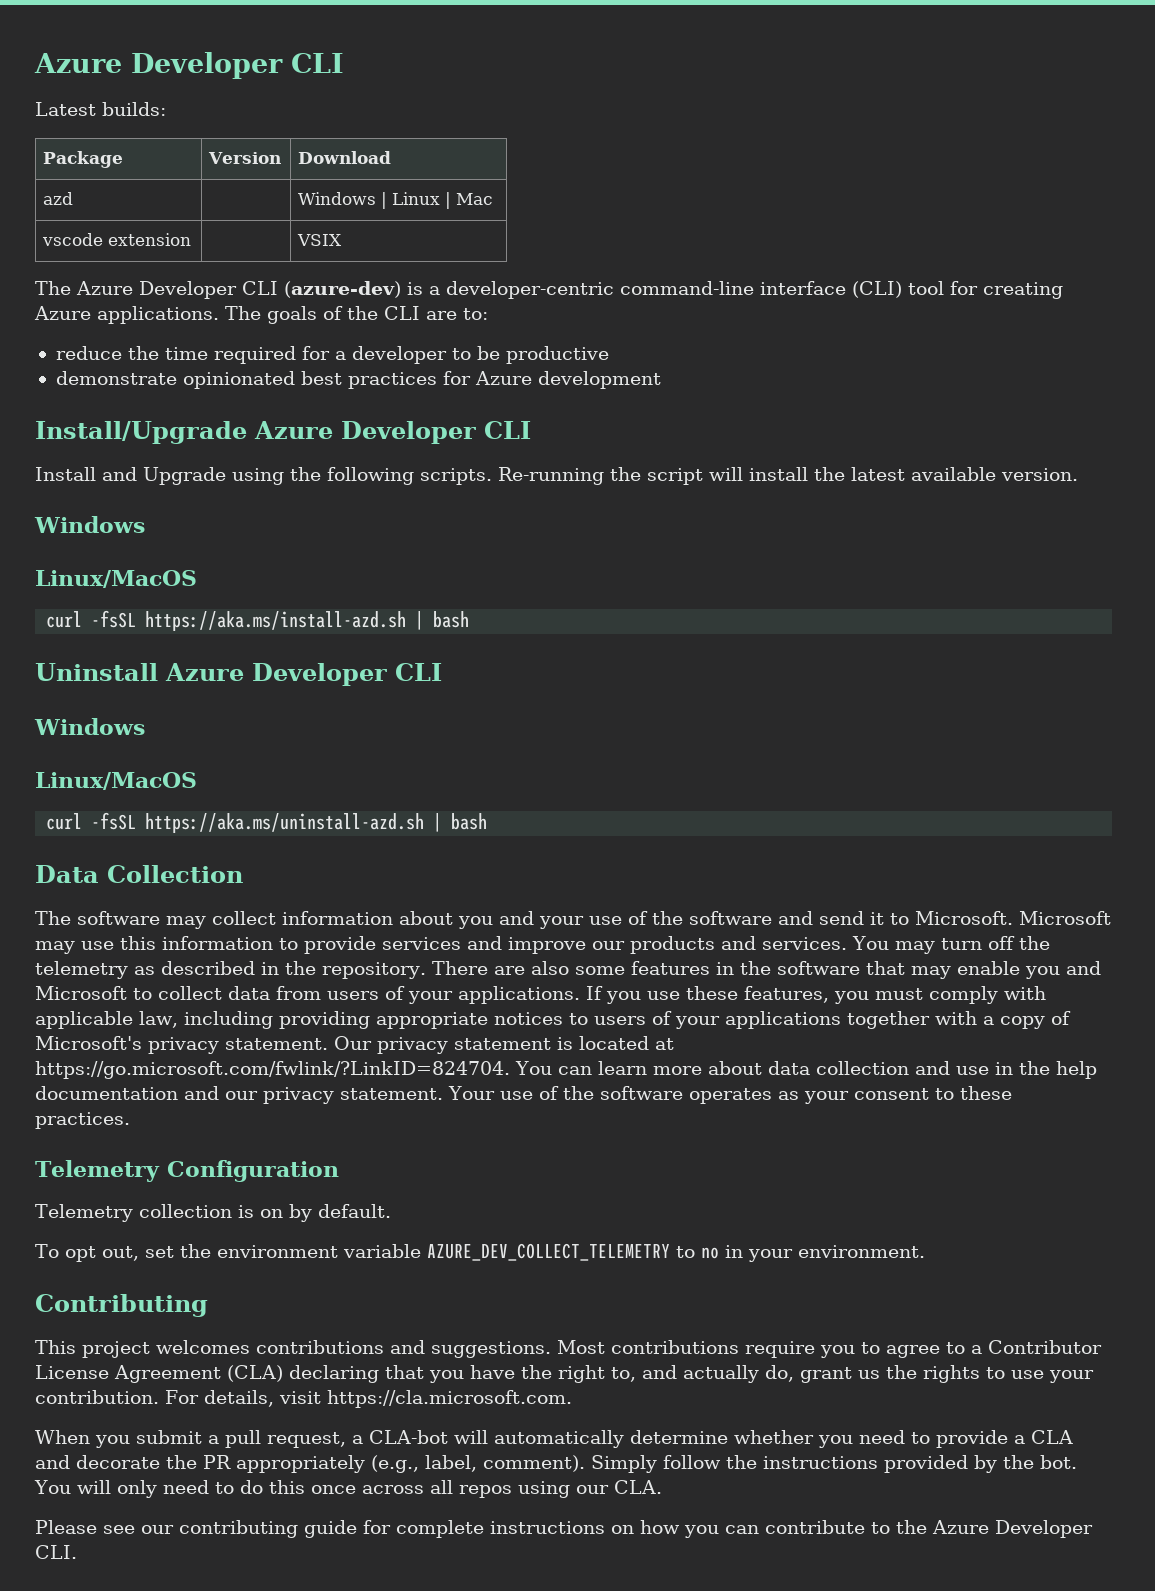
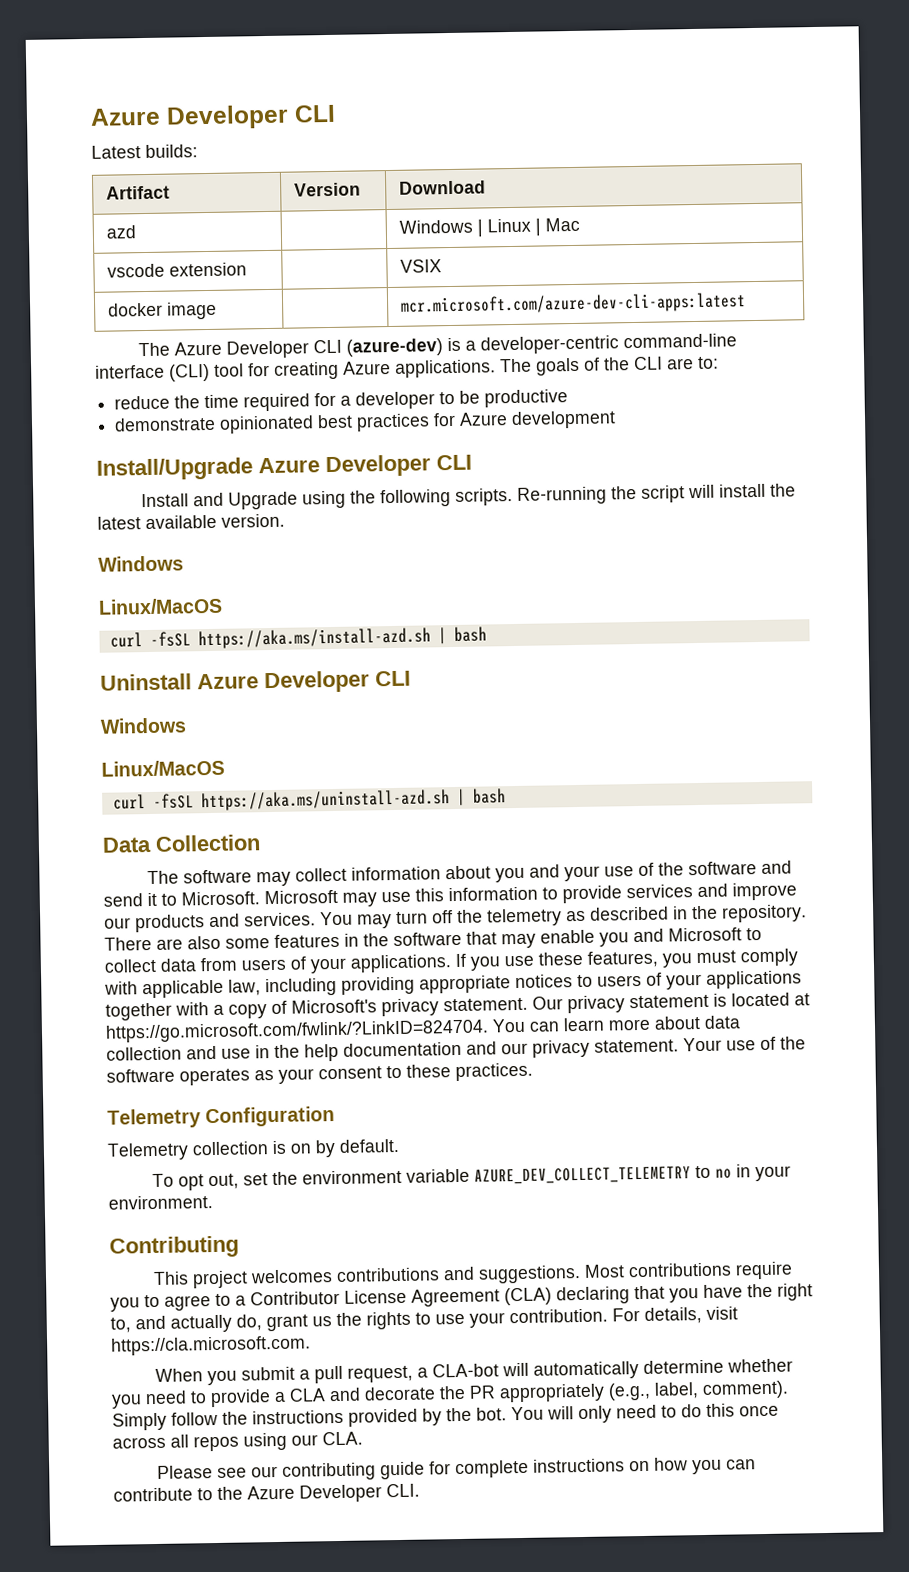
- Package | Version | Download
+ Artifact | Version | Download
+ docker image | | mcr.microsoft.com/azure-dev-cli-apps:latest

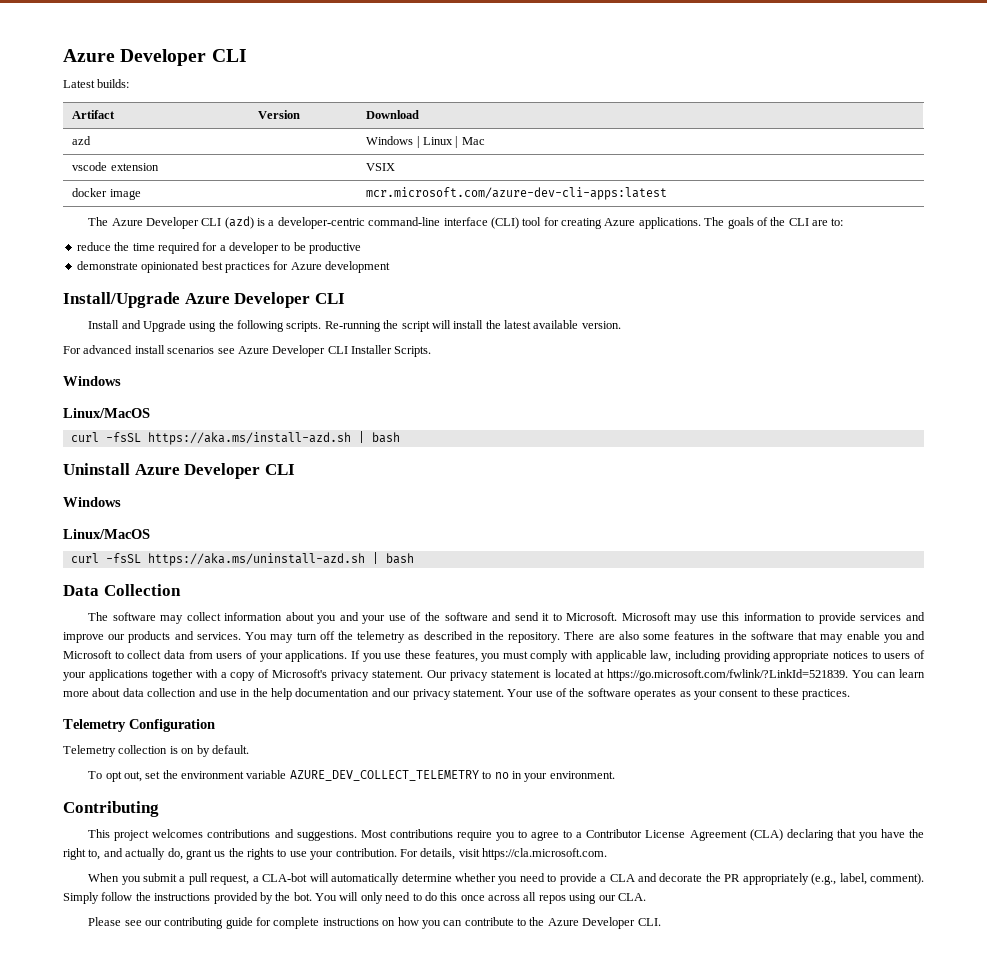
- The Azure Developer CLI (azure-dev) is a developer-centric command-line interface (CLI) tool for creating Azure applications.
+ The Azure Developer CLI (azd) is a developer-centric command-line interface (CLI) tool for creating Azure applications.
+ For advanced install scenarios see Azure Developer CLI Installer Scripts.
- Our privacy statement is located at https://go.microsoft.com/fwlink/?LinkID=824704. You can learn more about data collection and use in the help documentation and our privacy statement.
+ Our privacy statement is located at https://go.microsoft.com/fwlink/?LinkId=521839. You can learn more about data collection and use in the help documentation and our privacy statement.

